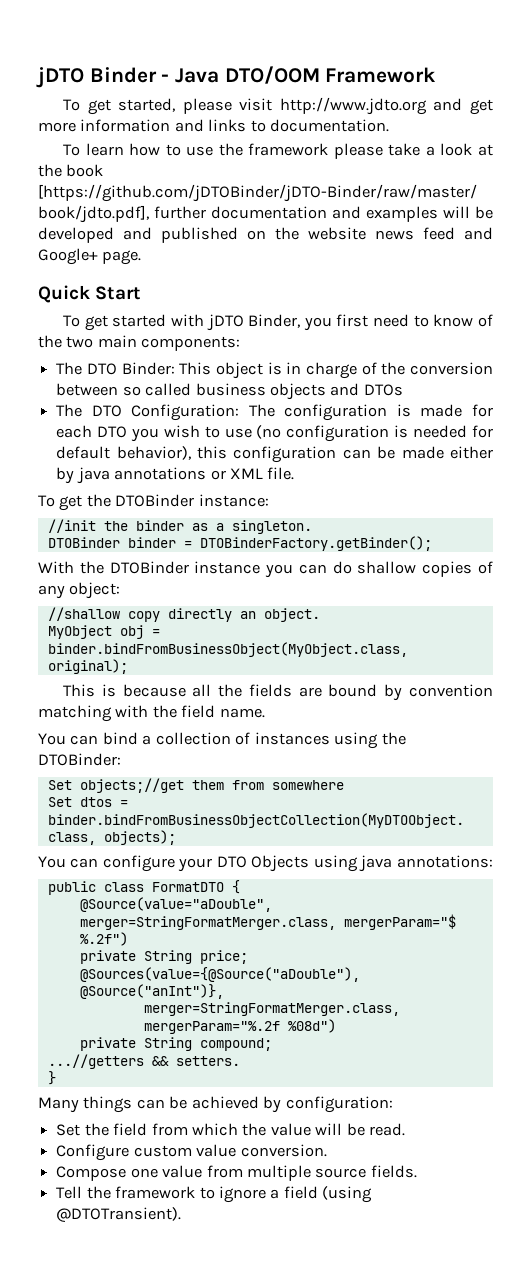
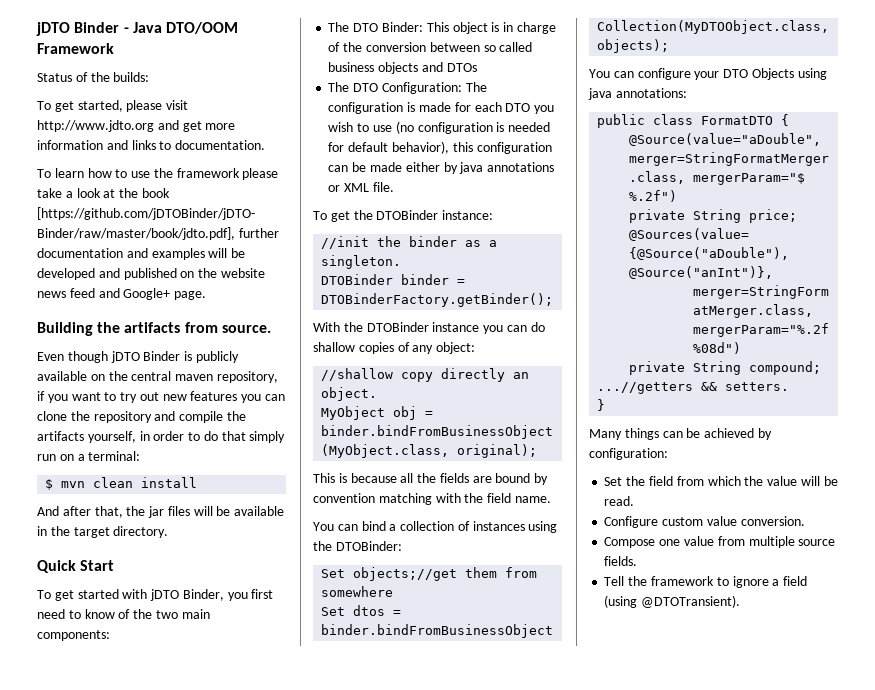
+ Status of the builds:
+ Building the artifacts from source.
+ Even though jDTO Binder is publicly available on the central maven repository, if you want to try out new features you can clone the repository and compile the artifacts yourself, in order to do that simply run on a terminal:
+ $ mvn clean install
+ And after that, the jar files will be available in the target directory.

